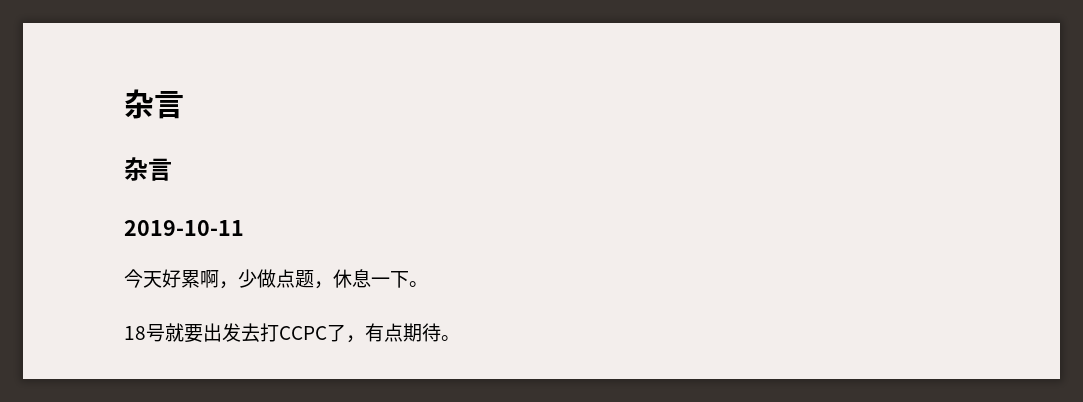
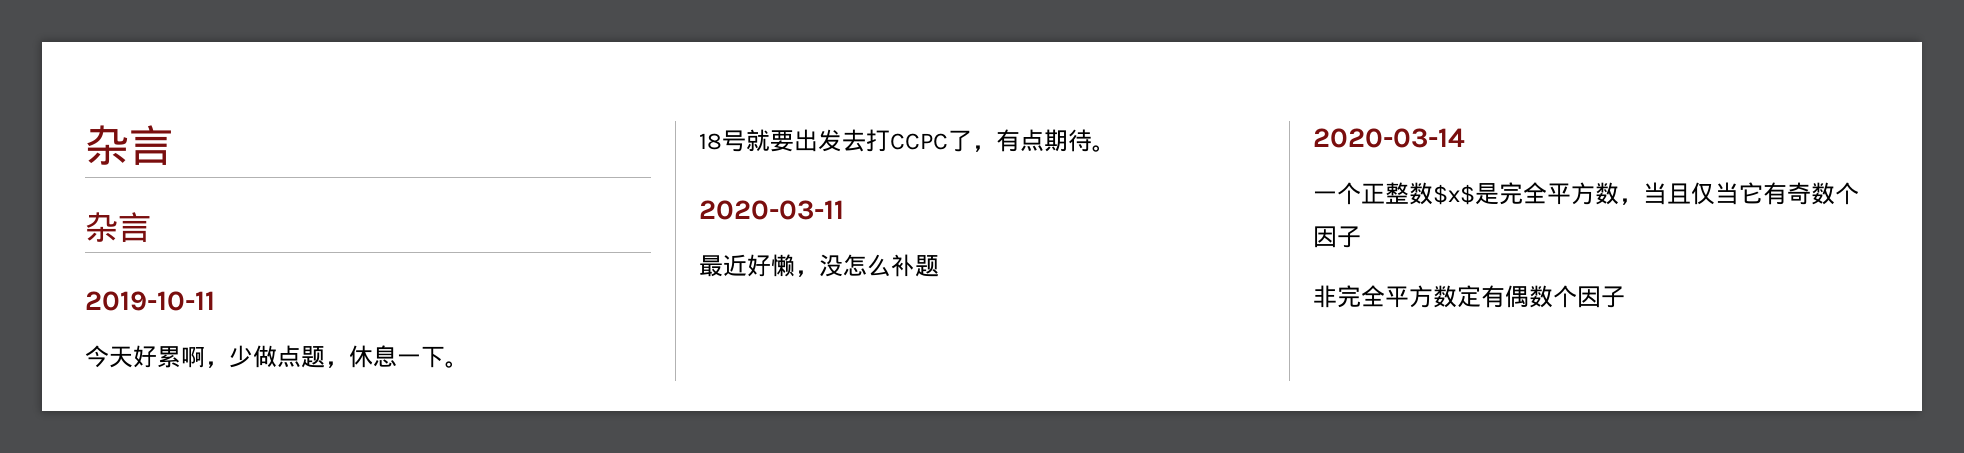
+ 2020-03-11
+ 最近好懒，没怎么补题
+ 2020-03-14
+ 一个正整数$x$是完全平方数，当且仅当它有奇数个因子
+ 非完全平方数定有偶数个因子

